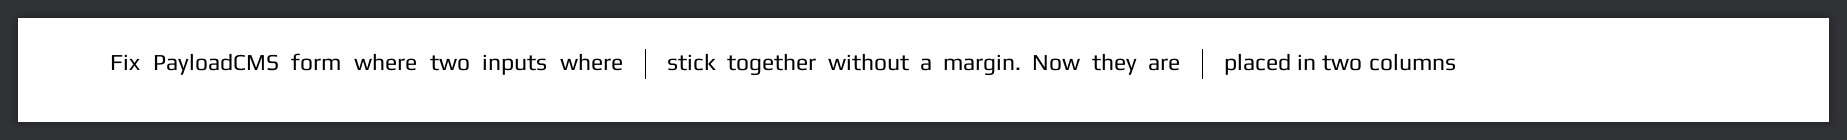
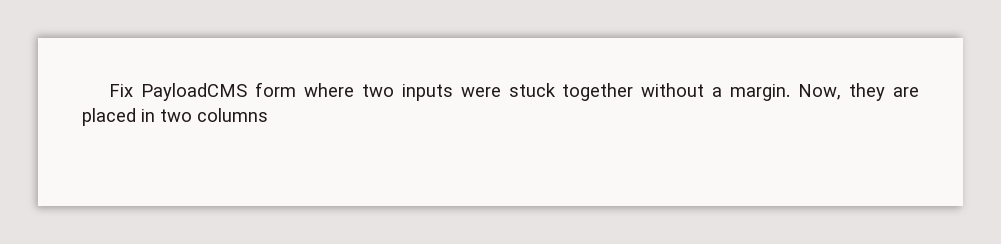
- Fix PayloadCMS form where two inputs where stick together without a margin.
+ Fix PayloadCMS form where two inputs were stuck together without a margin.
- Now they are placed in two columns
+ Now, they are placed in two columns

